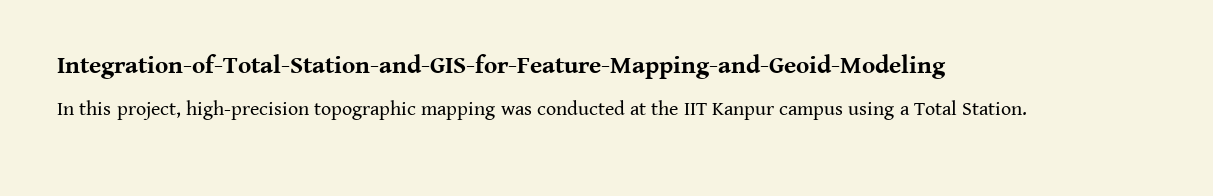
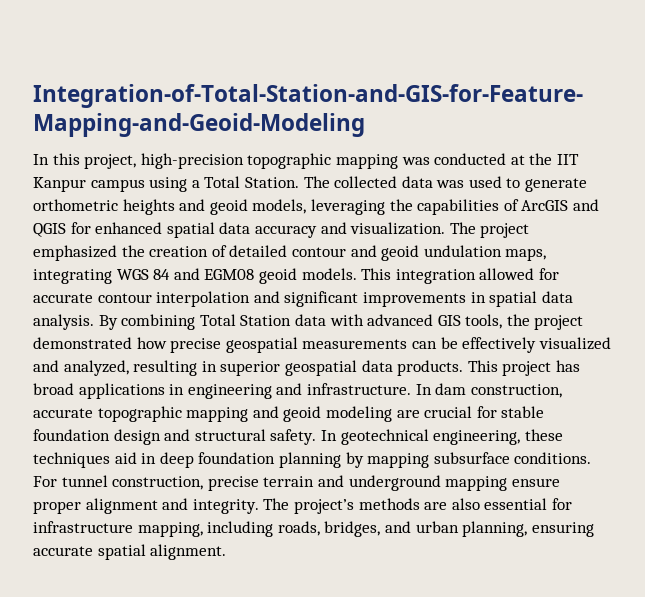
+ The collected data was used to generate orthometric heights and geoid models, leveraging the capabilities of ArcGIS and QGIS for enhanced spatial data accuracy and visualization. The project emphasized the creation of detailed contour and geoid undulation maps, integrating WGS 84 and EGM08 geoid models. This integration allowed for accurate contour interpolation and significant improvements in spatial data analysis. By combining Total Station data with advanced GIS tools, the project demonstrated how precise geospatial measurements can be effectively visualized and analyzed, resulting in superior geospatial data products. This project has broad applications in engineering and infrastructure. In dam construction, accurate topographic mapping and geoid modeling are crucial for stable foundation design and structural safety. In geotechnical engineering, these techniques aid in deep foundation planning by mapping subsurface conditions. For tunnel construction, precise terrain and underground mapping ensure proper alignment and integrity. The project’s methods are also essential for infrastructure mapping, including roads, bridges, and urban planning, ensuring accurate spatial alignment.

